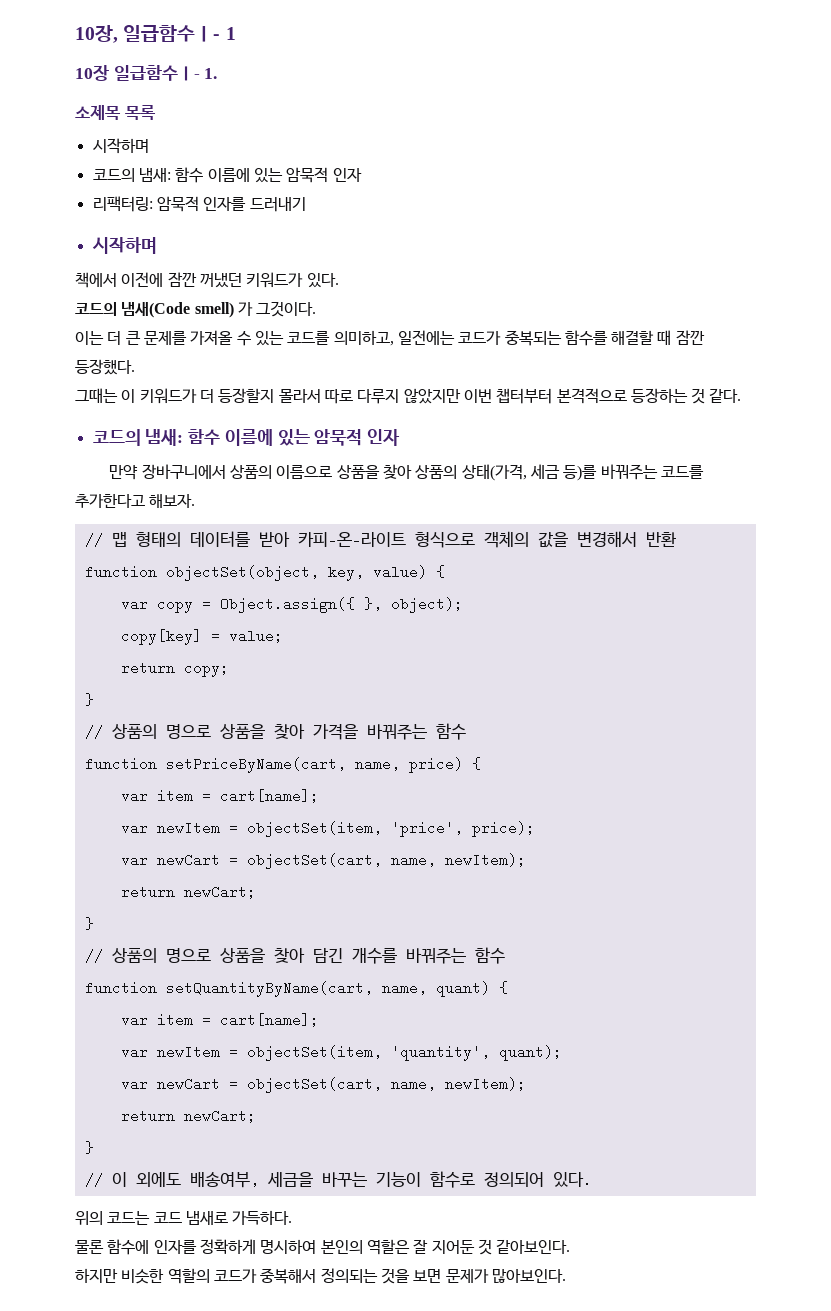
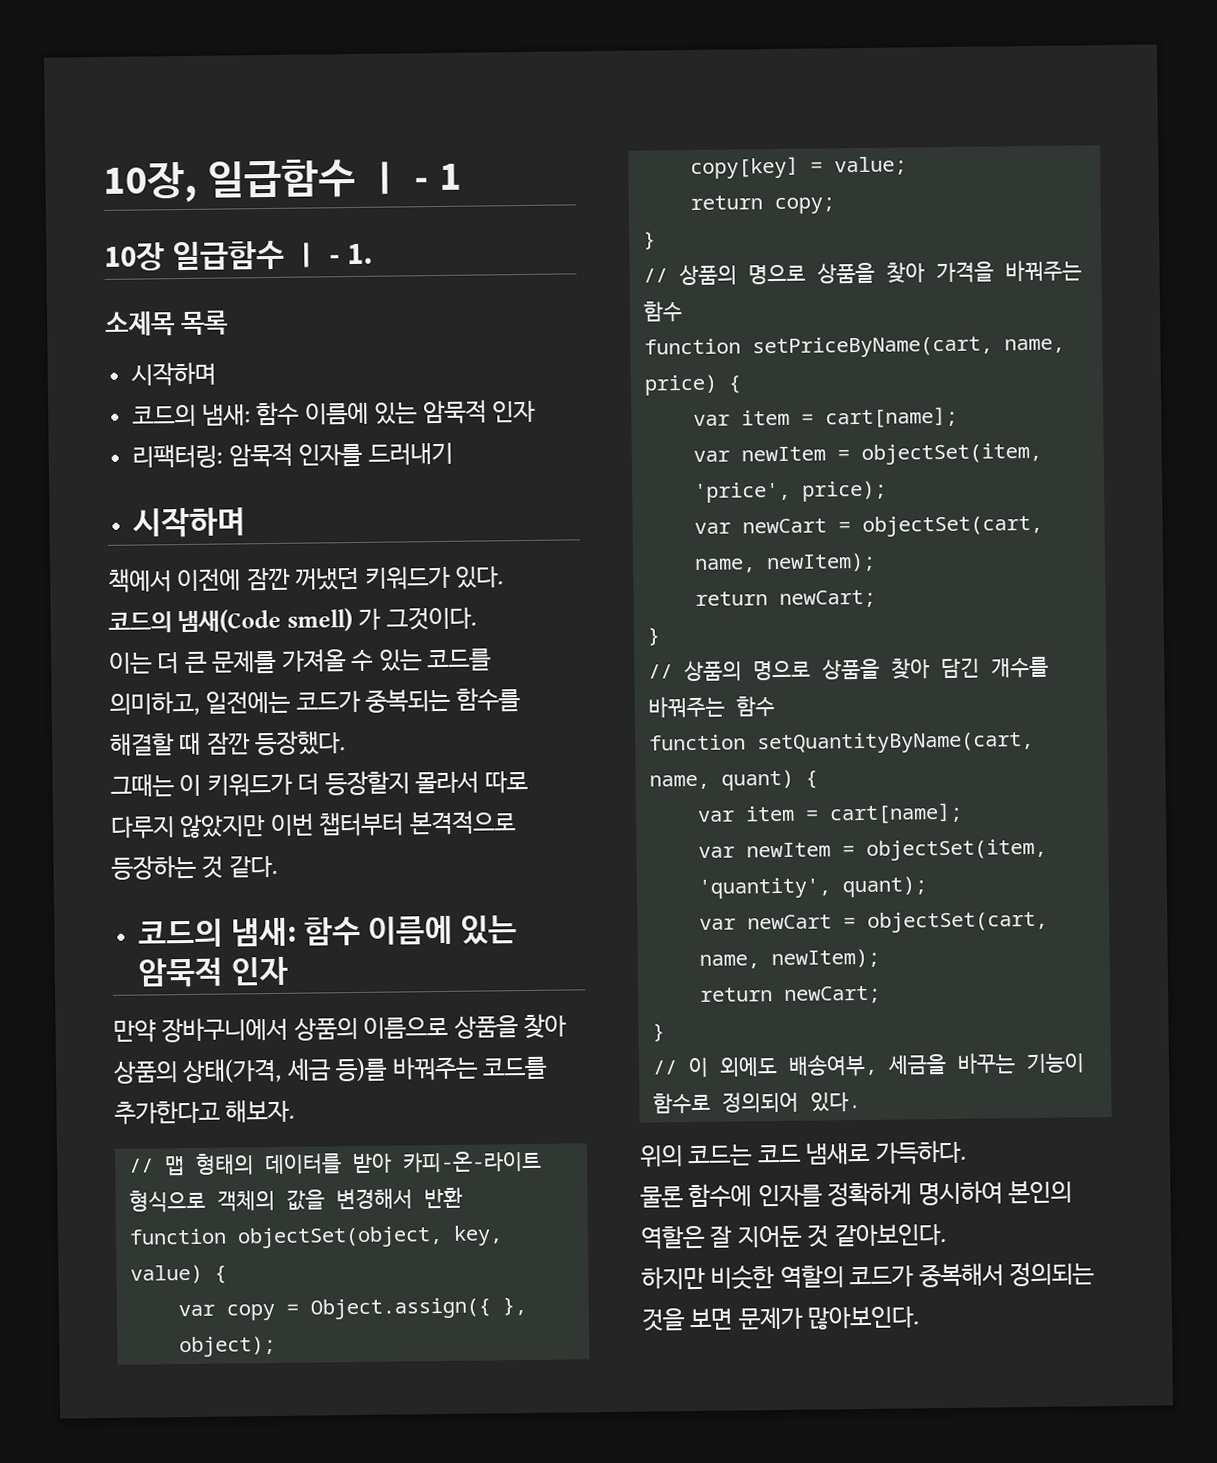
- 10장, 일급함수Ⅰ- 1
+ 10장, 일급함수 Ⅰ - 1
- 10장 일급함수Ⅰ- 1.
+ 10장 일급함수 Ⅰ - 1.

